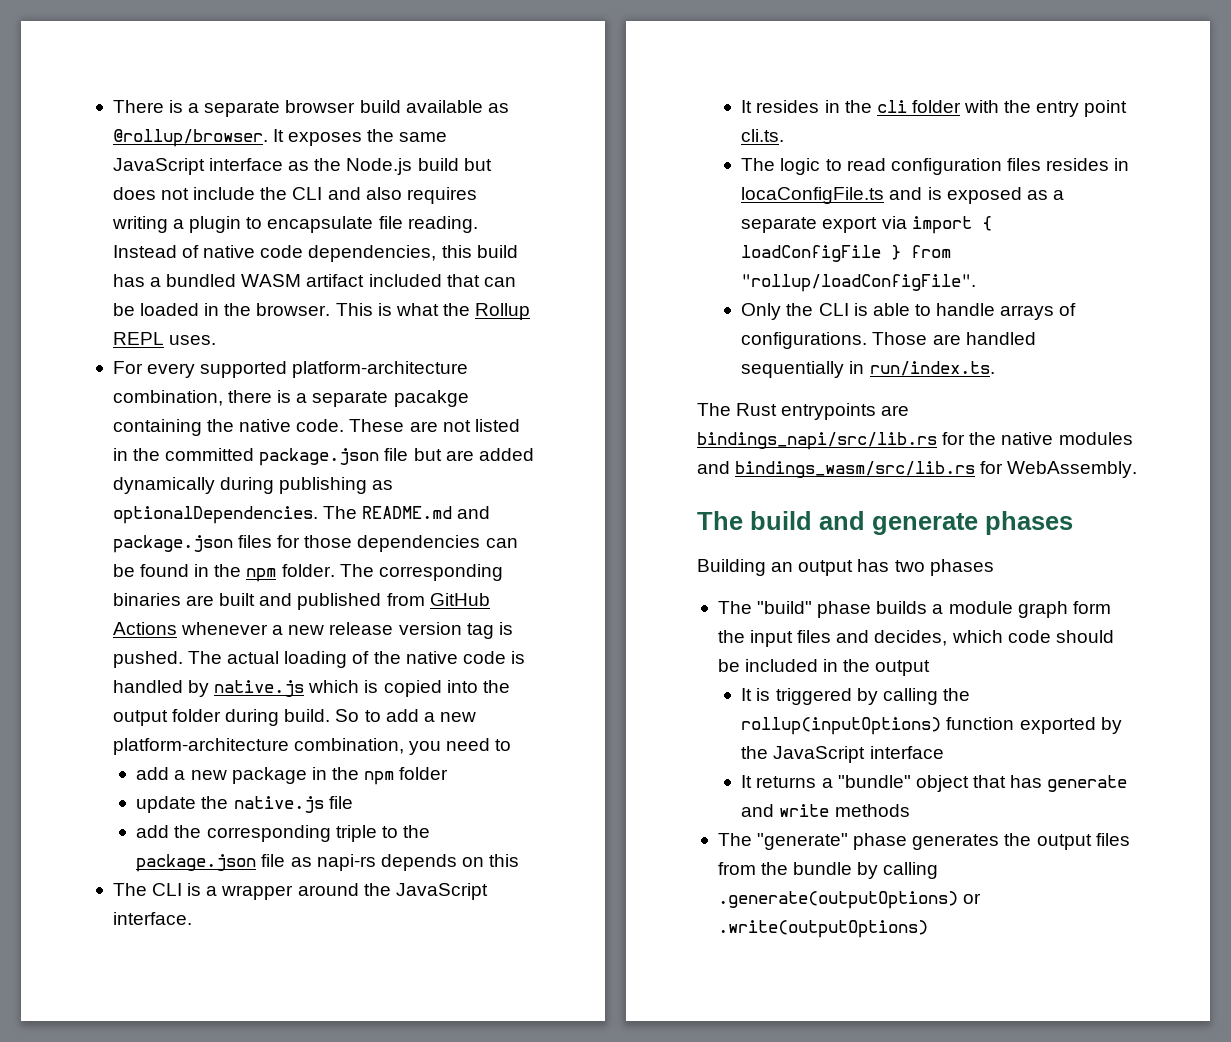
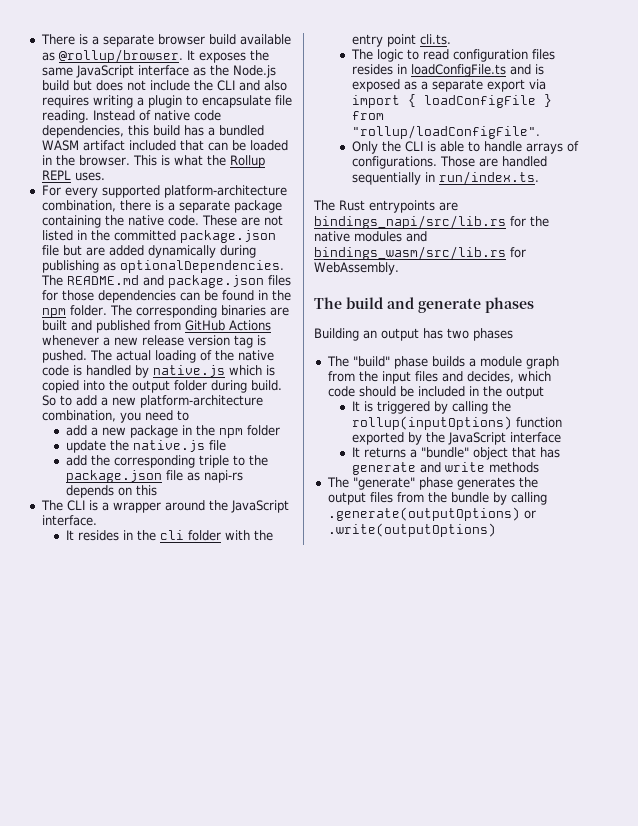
- For every supported platform-architecture combination, there is a separate pacakge containing the native code.
+ For every supported platform-architecture combination, there is a separate package containing the native code.
- The logic to read configuration files resides in locaConfigFile.ts and is exposed as a separate export via import { loadConfigFile } from "rollup/loadConfigFile".
+ The logic to read configuration files resides in loadConfigFile.ts and is exposed as a separate export via import { loadConfigFile } from "rollup/loadConfigFile".
- The "build" phase builds a module graph form the input files and decides, which code should be included in the output
+ The "build" phase builds a module graph from the input files and decides, which code should be included in the output

